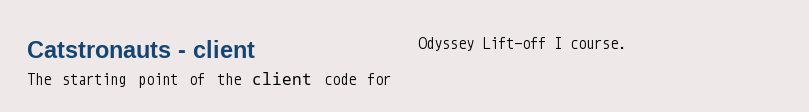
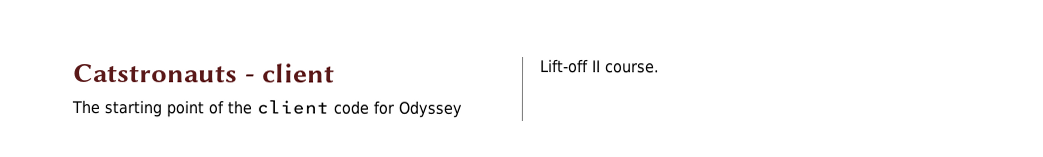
- The starting point of the client code for Odyssey Lift-off I course.
+ The starting point of the client code for Odyssey Lift-off II course.

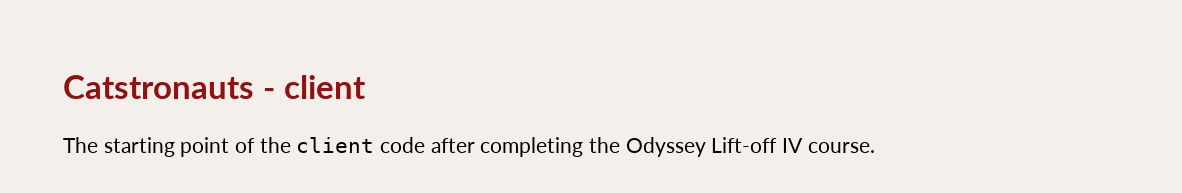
- The starting point of the client code for Odyssey Lift-off II course.
+ The starting point of the client code after completing the Odyssey Lift-off IV course.

